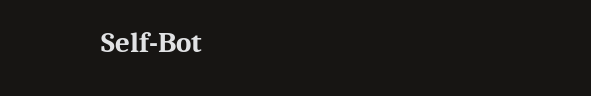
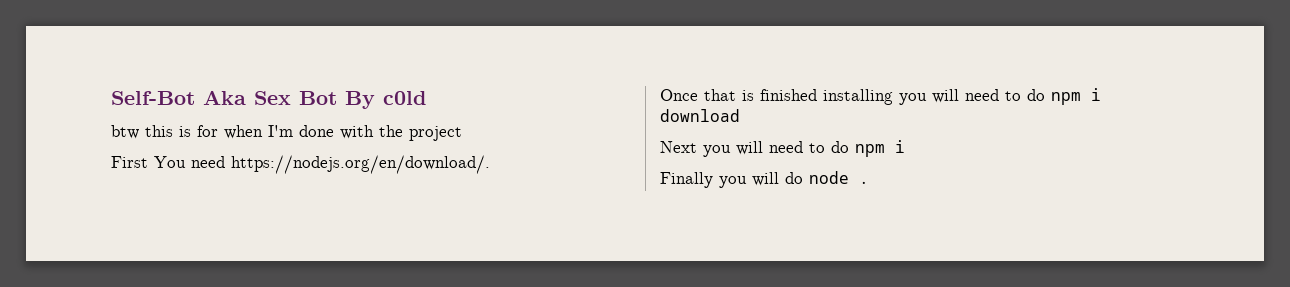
- Self-Bot
+ Self-Bot Aka Sex Bot By c0ld
+ btw this is for when I'm done with the project
+ First You need https://nodejs.org/en/download/.
+ Once that is finished installing you will need to do npm i download
+ Next you will need to do npm i
+ Finally you will do node .

